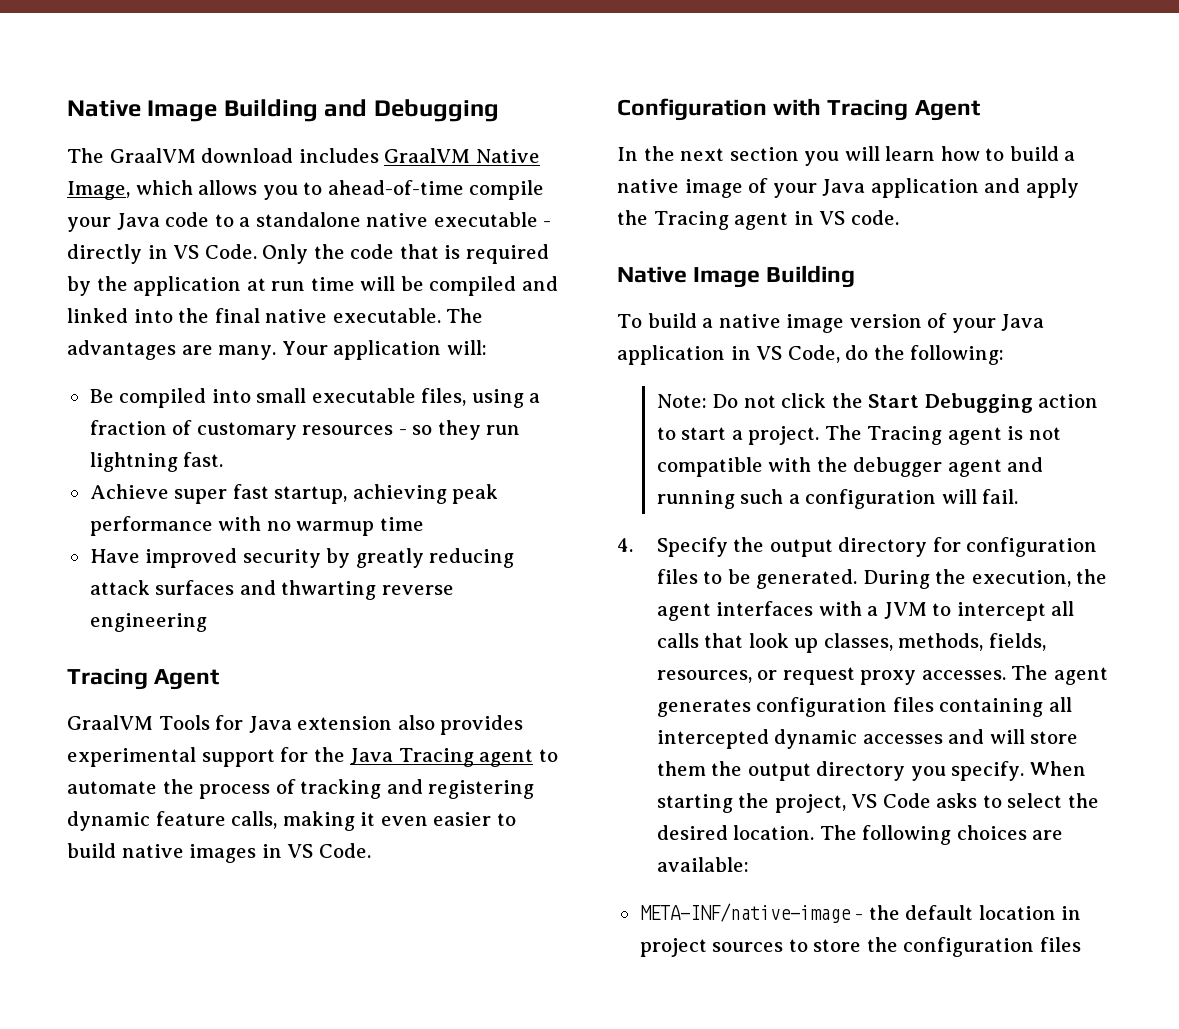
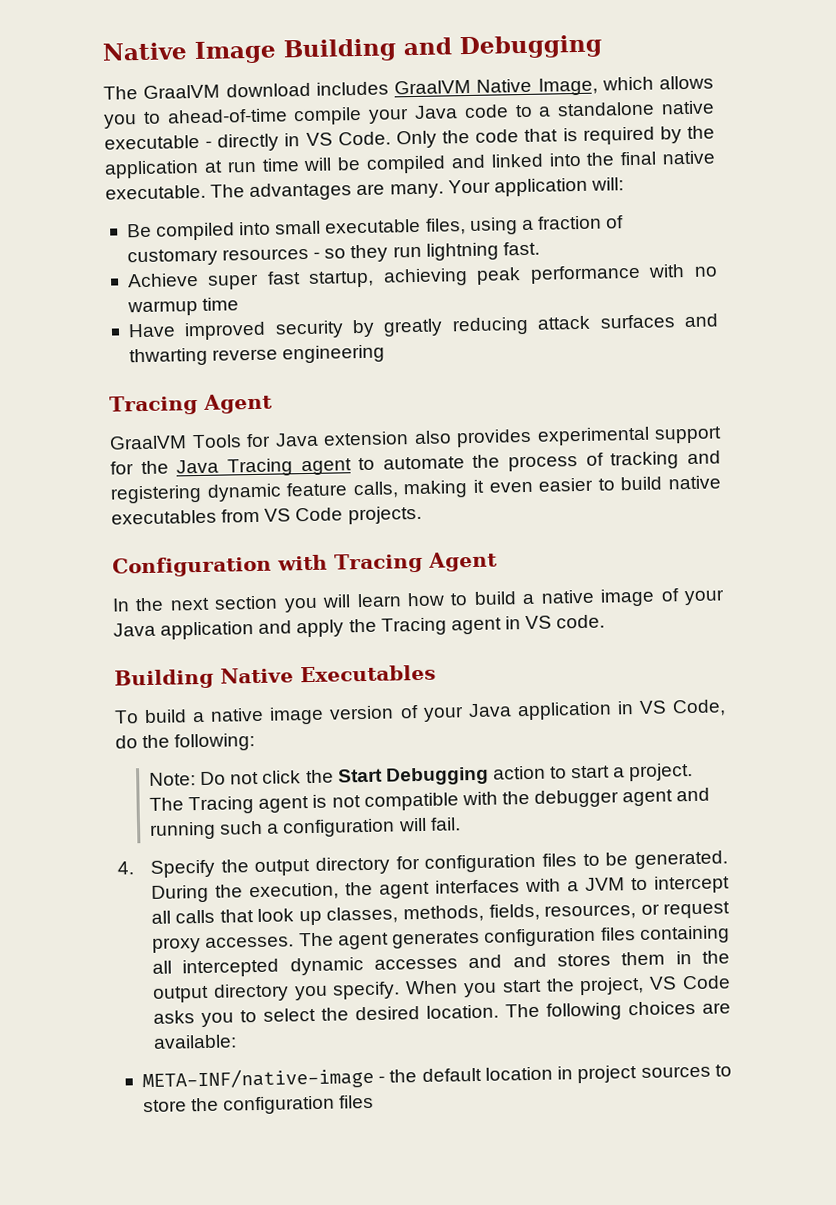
- GraalVM Tools for Java extension also provides experimental support for the Java Tracing agent to automate the process of tracking and registering dynamic feature calls, making it even easier to build native images in VS Code.
+ GraalVM Tools for Java extension also provides experimental support for the Java Tracing agent to automate the process of tracking and registering dynamic feature calls, making it even easier to build native executables from VS Code projects.
  In the next section you will learn how to build a native image of your Java application and apply the Tracing agent in VS code.
- Native Image Building
+ Building Native Executables
- The agent generates configuration files containing all intercepted dynamic accesses and will store them the output directory you specify.
+ The agent generates configuration files containing all intercepted dynamic accesses and and stores them in the output directory you specify.
- When starting the project, VS Code asks to select the desired location.
+ When you start the project, VS Code asks you to select the desired location.

